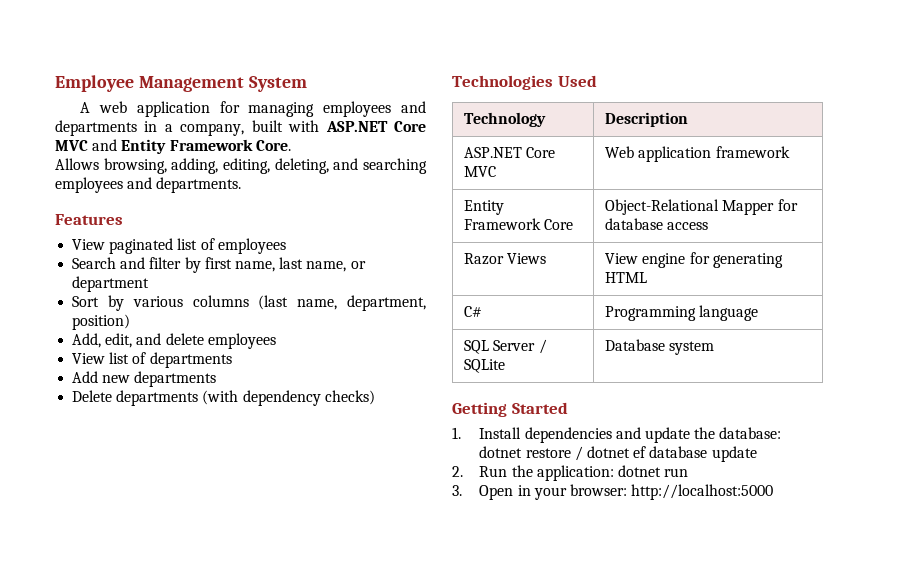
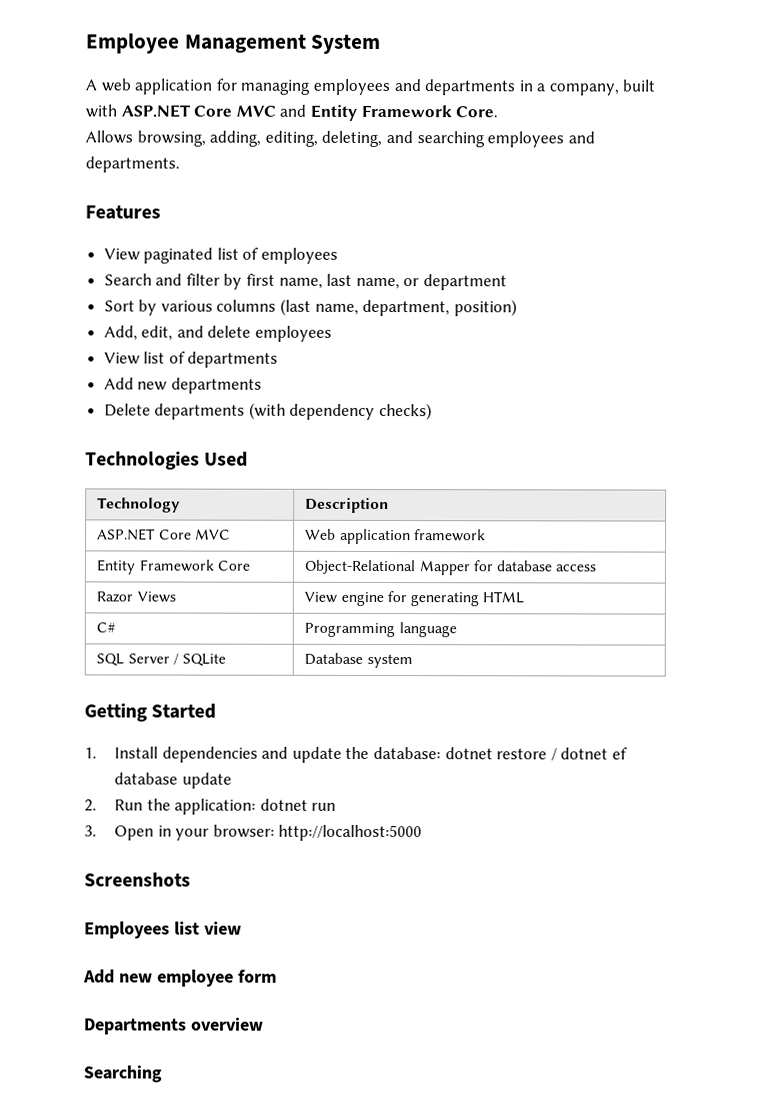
+ Screenshots
+ Employees list view
+ Add new employee form
+ Departments overview
+ Searching

